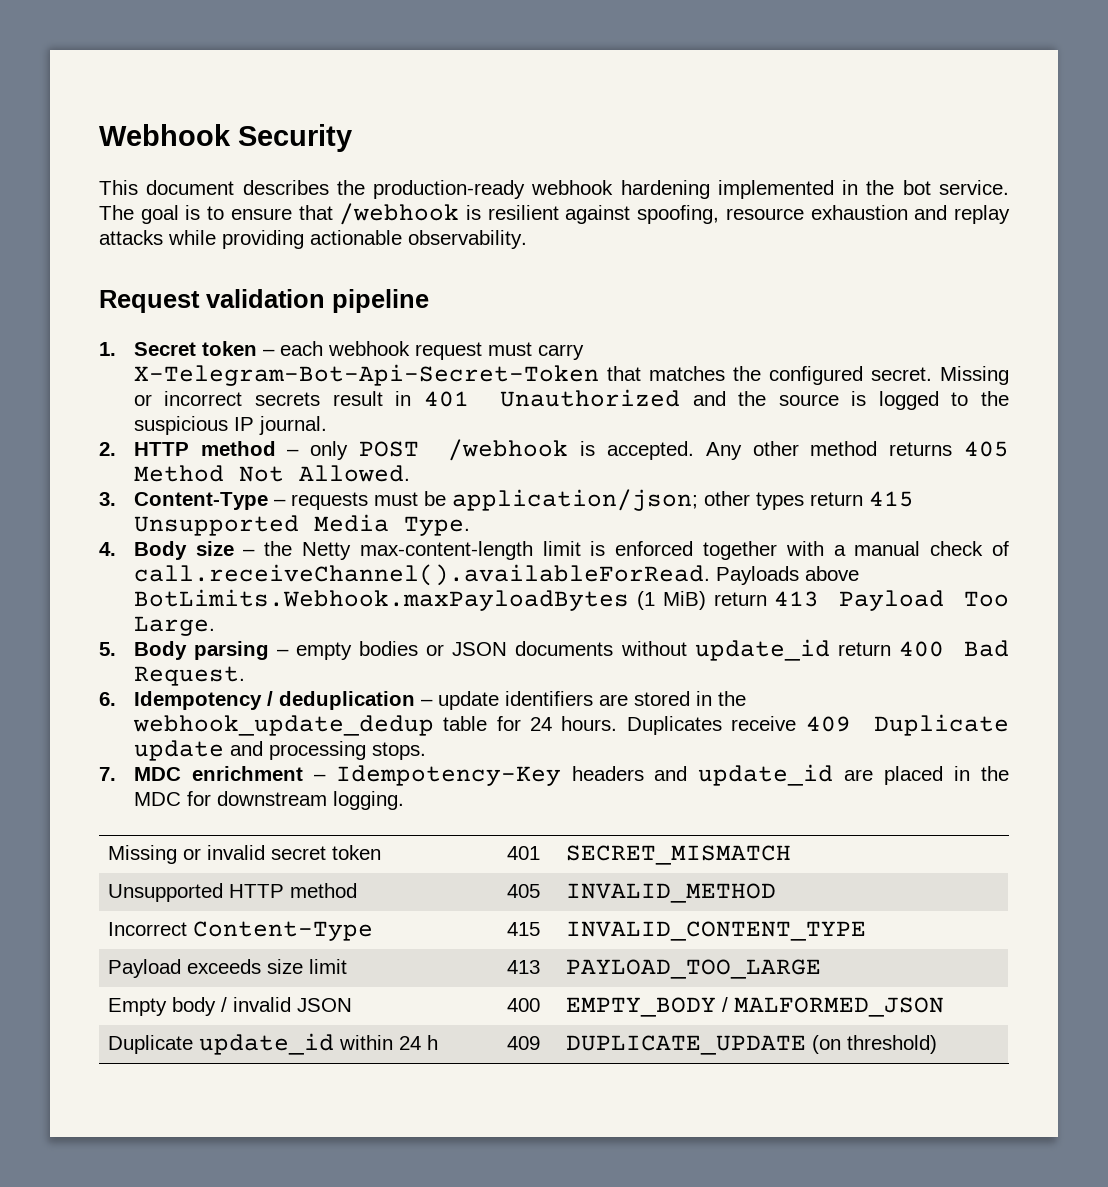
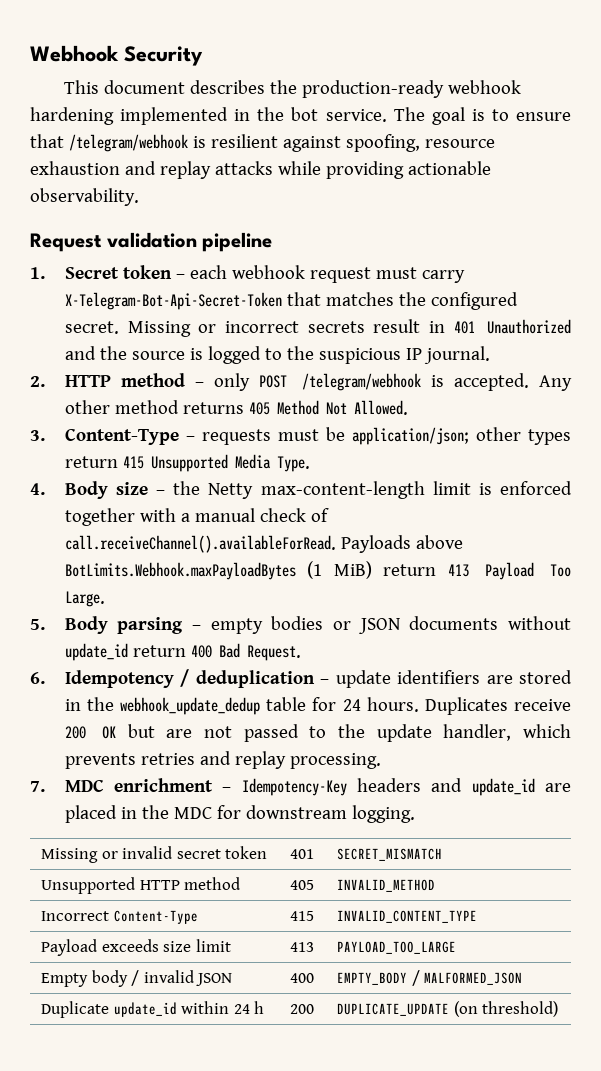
- The goal is to ensure that /webhook is resilient against spoofing, resource exhaustion and replay attacks while providing actionable observability.
+ The goal is to ensure that /telegram/webhook is resilient against spoofing, resource exhaustion and replay attacks while providing actionable observability.
- 2. HTTP method – only POST /webhook is accepted.
+ 2. HTTP method – only POST /telegram/webhook is accepted.
- Duplicates receive 409 Duplicate update and processing stops.
+ Duplicates receive 200 OK but are not passed to the update handler, which prevents retries and replay processing.
- Duplicate update_id within 24 h | 409 | DUPLICATE_UPDATE (on threshold)
+ Duplicate update_id within 24 h | 200 | DUPLICATE_UPDATE (on threshold)

